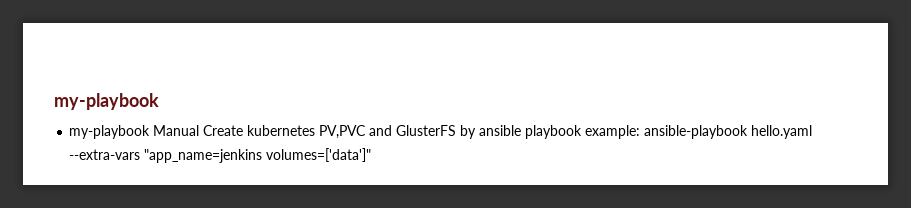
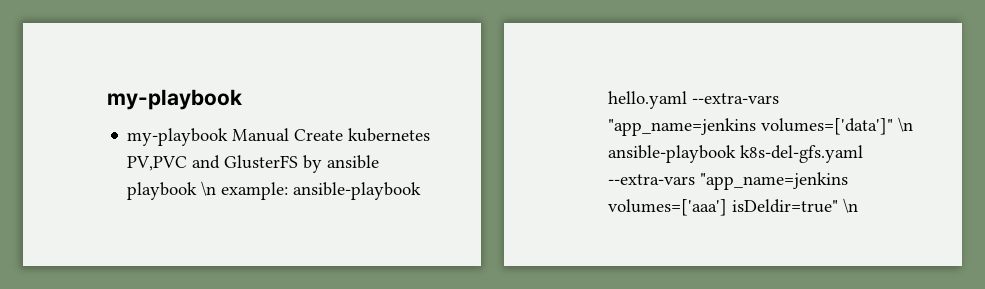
- my-playbook Manual Create kubernetes PV,PVC and GlusterFS by ansible playbook example: ansible-playbook hello.yaml --extra-vars "app_name=jenkins volumes=['data']"
+ my-playbook Manual Create kubernetes PV,PVC and GlusterFS by ansible playbook \n example: ansible-playbook hello.yaml --extra-vars "app_name=jenkins volumes=['data']" \n ansible-playbook k8s-del-gfs.yaml --extra-vars "app_name=jenkins volumes=['aaa'] isDeldir=true" \n

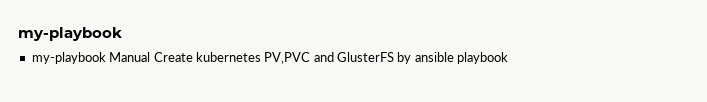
- my-playbook Manual Create kubernetes PV,PVC and GlusterFS by ansible playbook \n example: ansible-playbook hello.yaml --extra-vars "app_name=jenkins volumes=['data']" \n ansible-playbook k8s-del-gfs.yaml --extra-vars "app_name=jenkins volumes=['aaa'] isDeldir=true" \n
+ my-playbook Manual Create kubernetes PV,PVC and GlusterFS by ansible playbook

